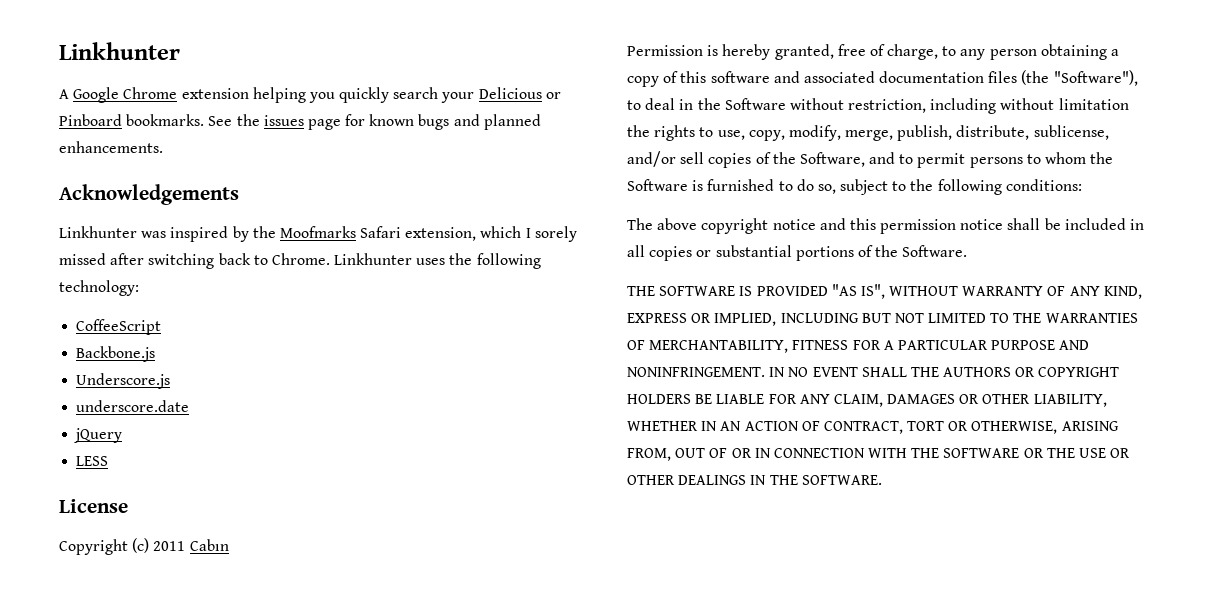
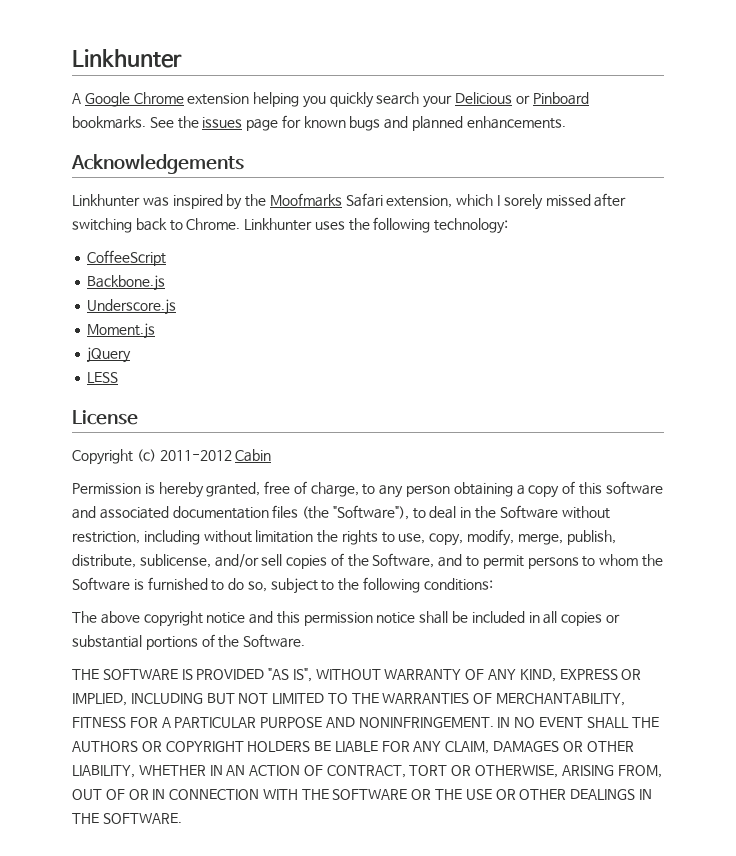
- underscore.date
+ Moment.js
- Copyright (c) 2011 Cabın
+ Copyright (c) 2011-2012 Cabin

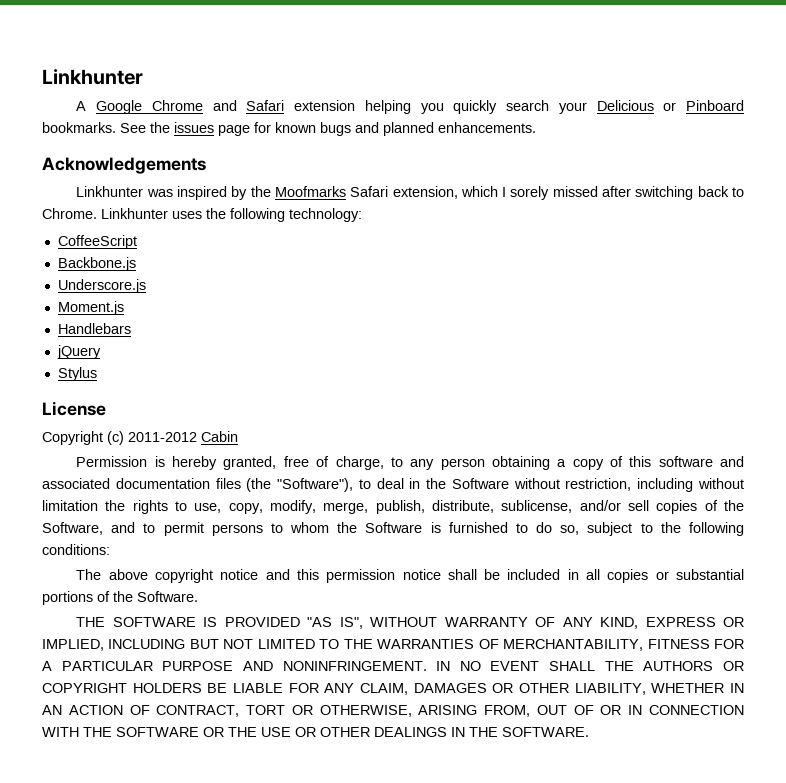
- A Google Chrome extension helping you quickly search your Delicious or Pinboard bookmarks.
+ A Google Chrome and Safari extension helping you quickly search your Delicious or Pinboard bookmarks.
+ Handlebars
- LESS
+ Stylus

